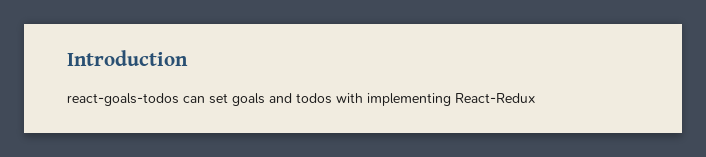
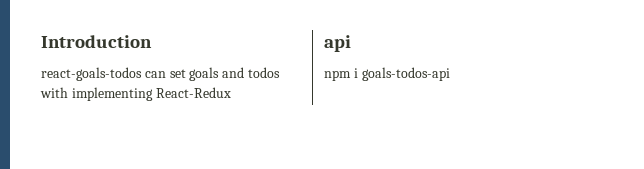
+ api
+ npm i goals-todos-api

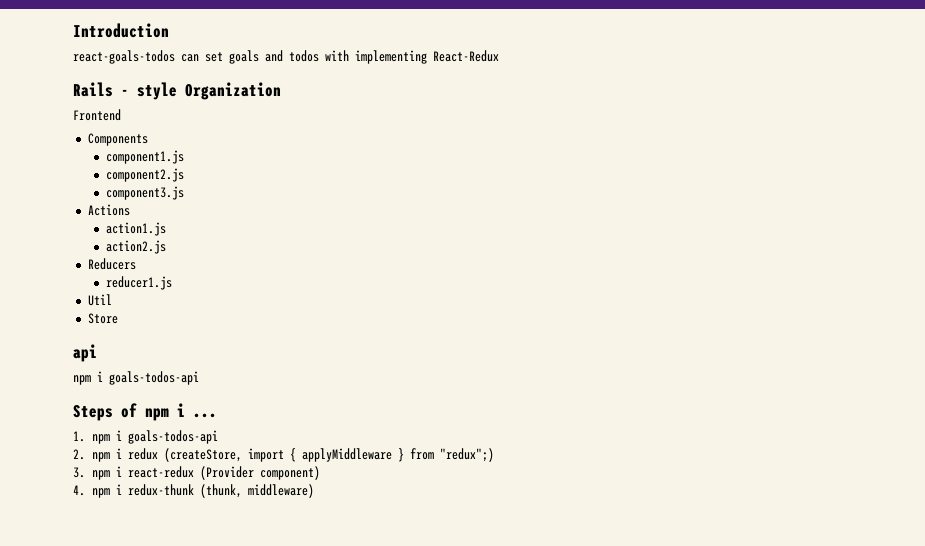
+ Rails - style Organization
+ Frontend
+ Components
+ component1.js
+ component2.js
+ component3.js
+ Actions
+ action1.js
+ action2.js
+ Reducers
+ reducer1.js
+ Util
+ Store
  api
  npm i goals-todos-api
+ Steps of npm i ...
+ 1. npm i goals-todos-api
+ 2. npm i redux (createStore, import { applyMiddleware } from "redux";)
+ 3. npm i react-redux (Provider component)
+ 4. npm i redux-thunk (thunk, middleware)

